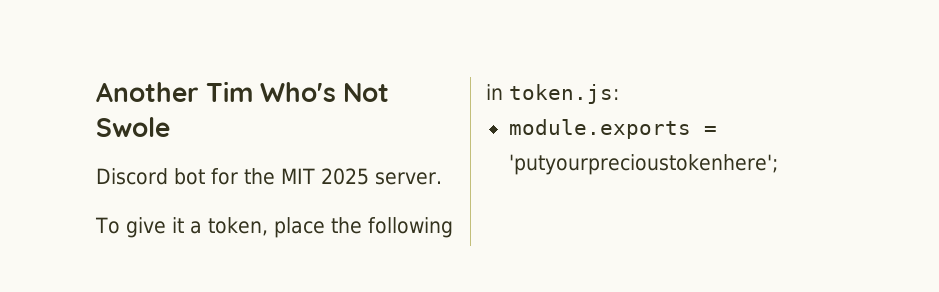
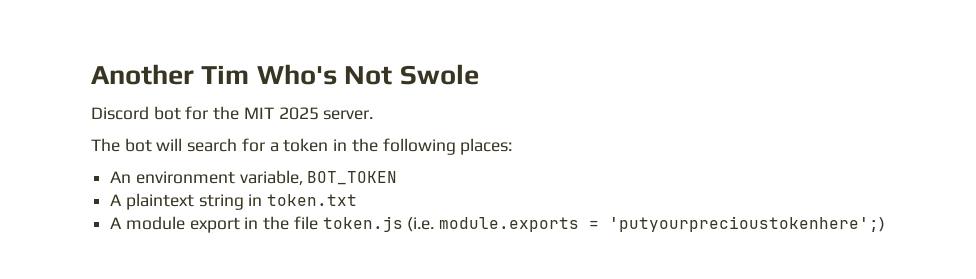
- To give it a token, place the following in token.js:
- module.exports = 'putyourprecioustokenhere';
+ The bot will search for a token in the following places:
+ An environment variable, BOT_TOKEN
+ A plaintext string in token.txt
+ A module export in the file token.js (i.e. module.exports = 'putyourprecioustokenhere';)

